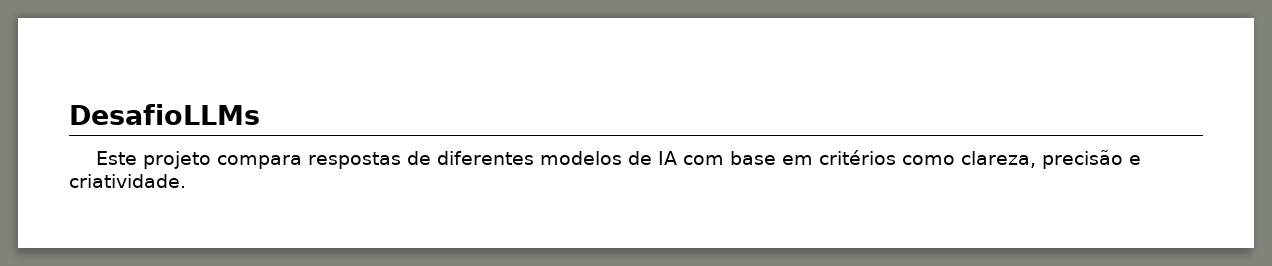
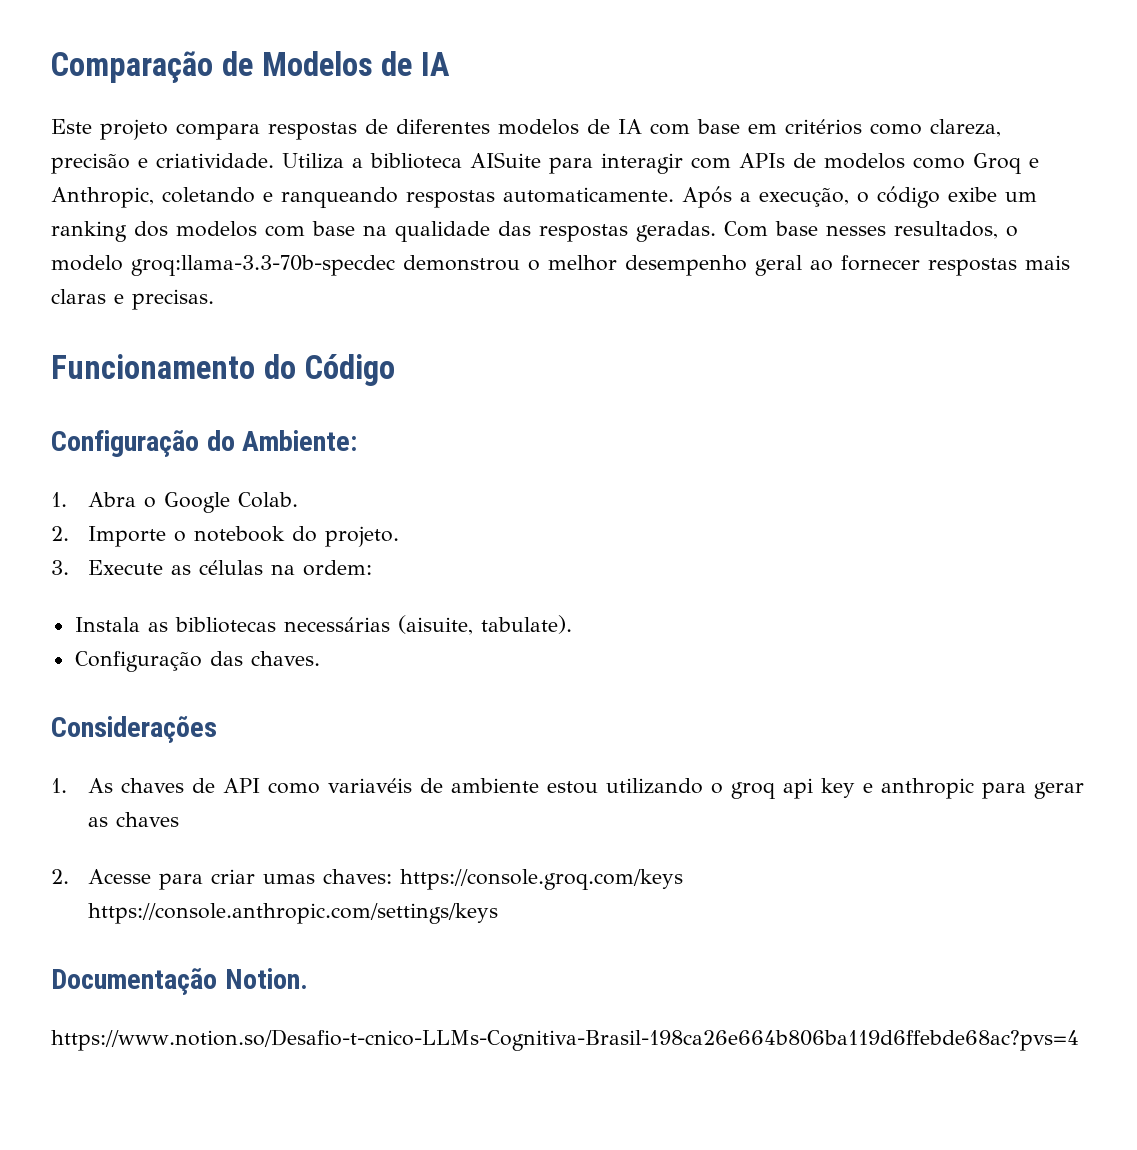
- DesafioLLMs
+ Comparação de Modelos de IA
+ Utiliza a biblioteca AISuite para interagir com APIs de modelos como Groq e Anthropic, coletando e ranqueando respostas automaticamente. Após a execução, o código exibe um ranking dos modelos com base na qualidade das respostas geradas. Com base nesses resultados, o modelo groq:llama-3.3-70b-specdec demonstrou o melhor desempenho geral ao fornecer respostas mais claras e precisas.
+ Funcionamento do Código
+ Configuração do Ambiente:
+ 1. Abra o Google Colab.
+ 2. Importe o notebook do projeto.
+ 3. Execute as células na ordem:
+ Instala as bibliotecas necessárias (aisuite, tabulate).
+ Configuração das chaves.
+ Considerações
+ 1. As chaves de API como variavéis de ambiente estou utilizando o groq api key e anthropic para gerar as chaves
+ 2. Acesse para criar umas chaves: https://console.groq.com/keys https://console.anthropic.com/settings/keys
+ Documentação Notion.
+ https://www.notion.so/Desafio-t-cnico-LLMs-Cognitiva-Brasil-198ca26e664b806ba119d6ffebde68ac?pvs=4

